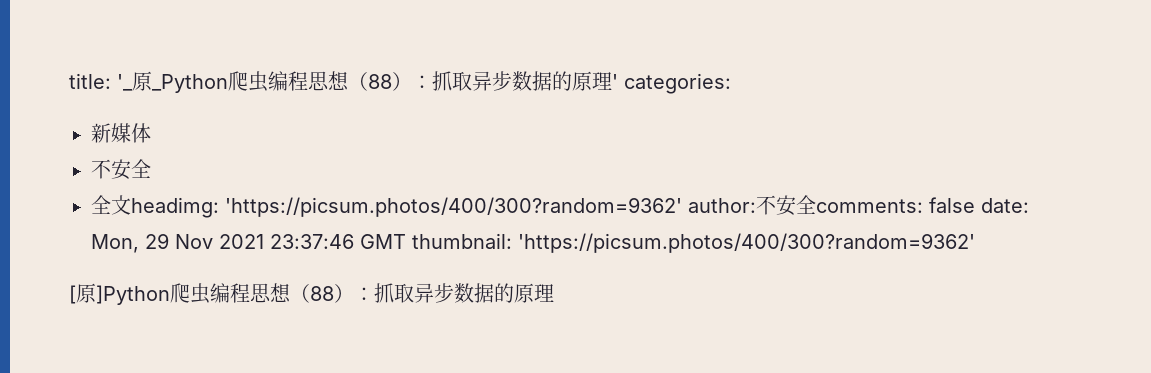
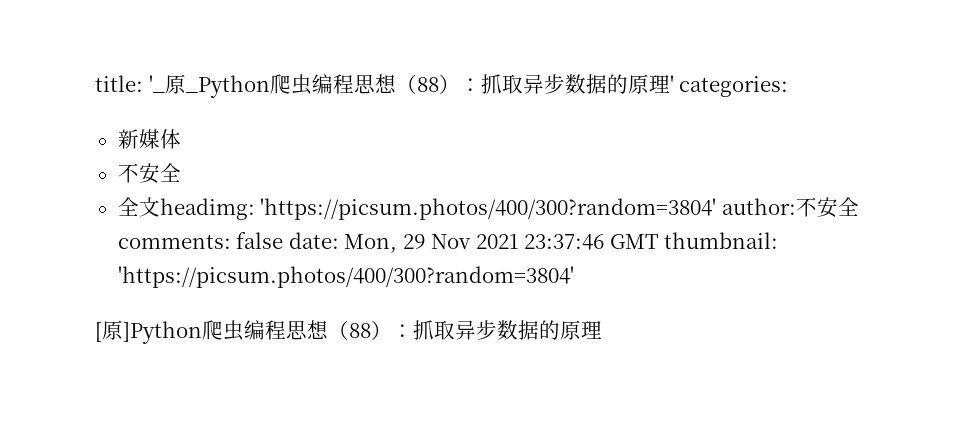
- 全文headimg: 'https://picsum.photos/400/300?random=9362' author:不安全comments: false date: Mon, 29 Nov 2021 23:37:46 GMT thumbnail: 'https://picsum.photos/400/300?random=9362'
+ 全文headimg: 'https://picsum.photos/400/300?random=3804' author:不安全comments: false date: Mon, 29 Nov 2021 23:37:46 GMT thumbnail: 'https://picsum.photos/400/300?random=3804'

